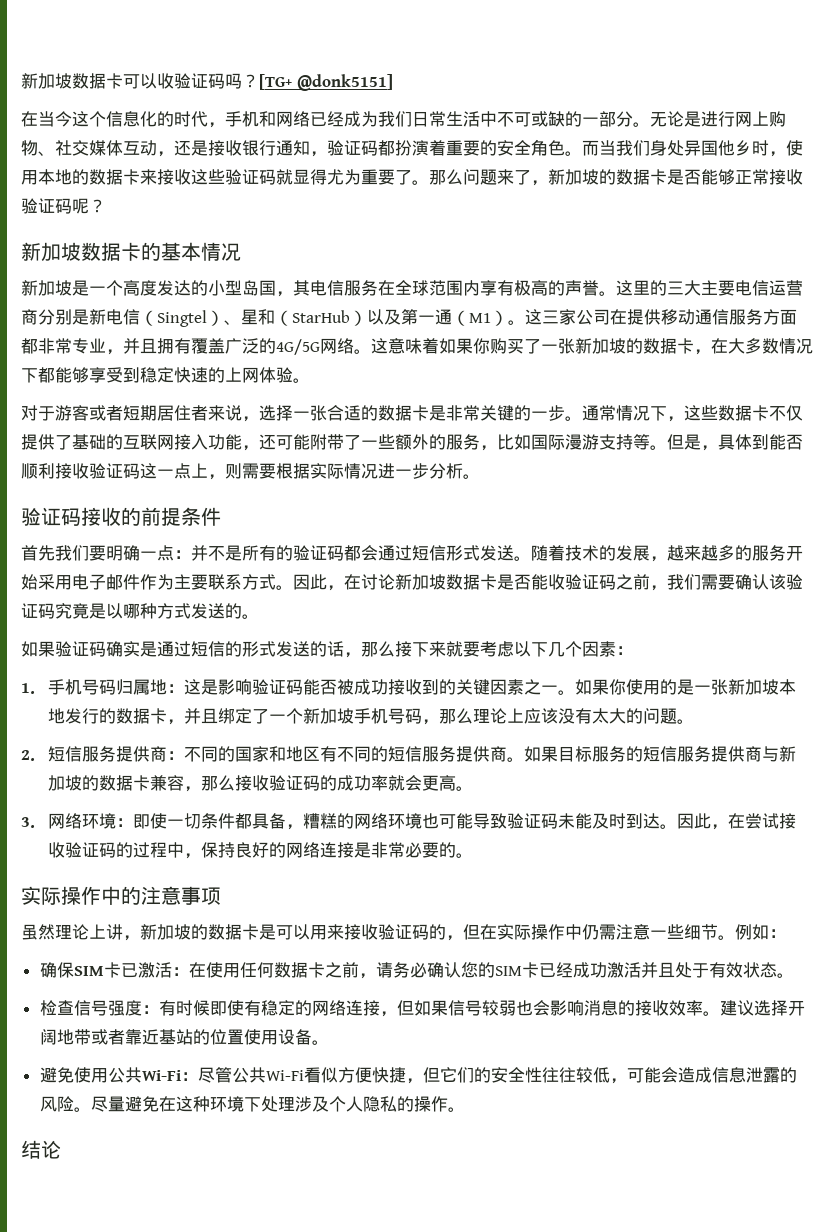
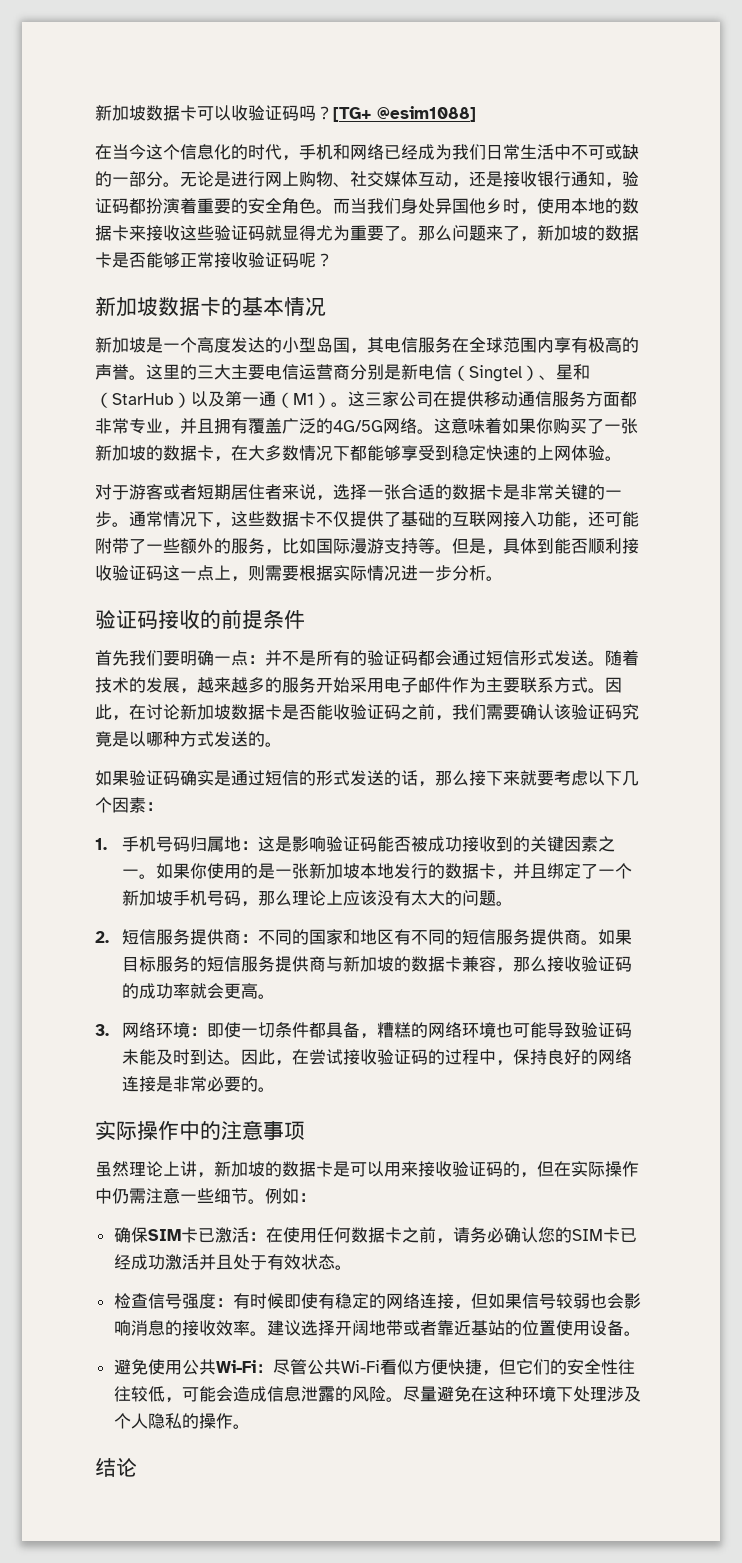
- [TG+ @donk5151]
+ [TG+ @esim1088]

